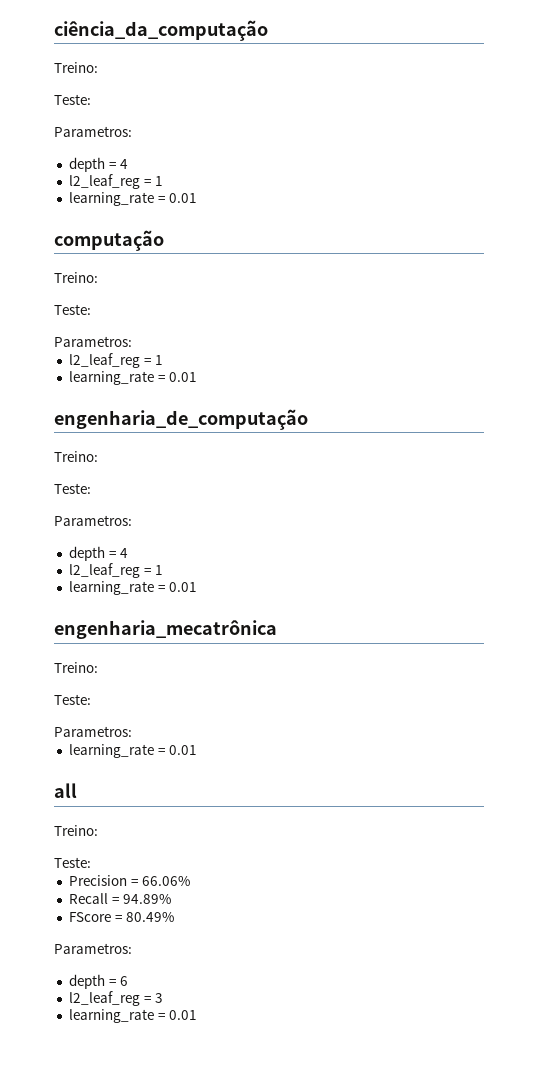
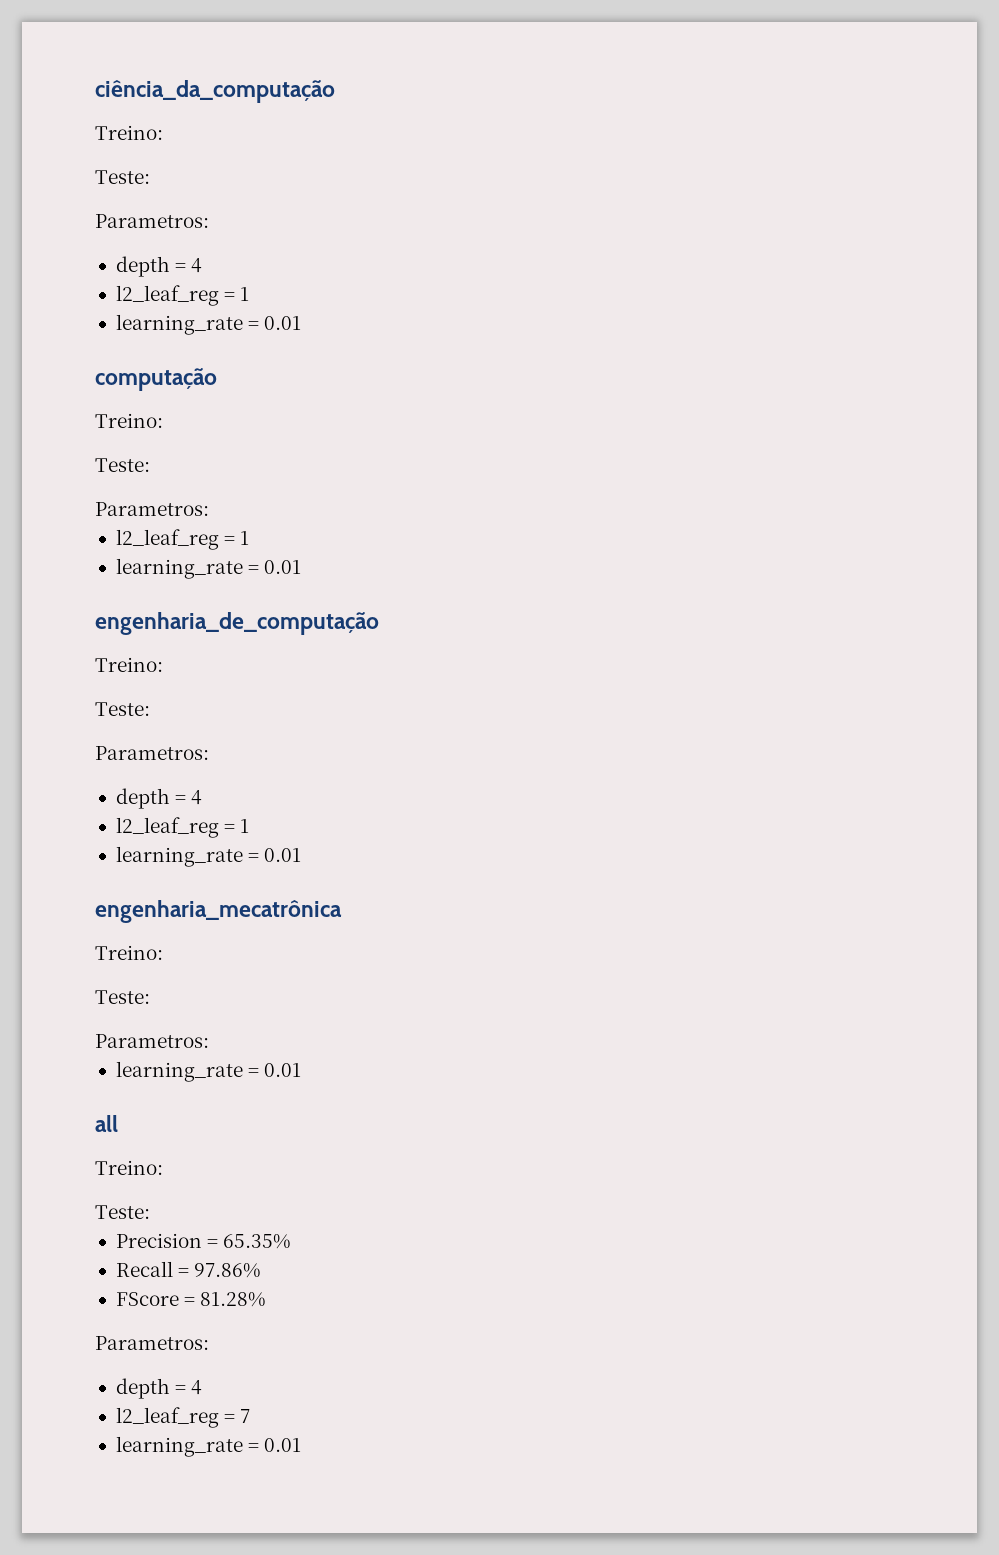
- Precision = 66.06%
+ Precision = 65.35%
- Recall = 94.89%
+ Recall = 97.86%
- FScore = 80.49%
+ FScore = 81.28%
  Parametros:
- depth = 6
- l2_leaf_reg = 3
+ depth = 4
+ l2_leaf_reg = 7

